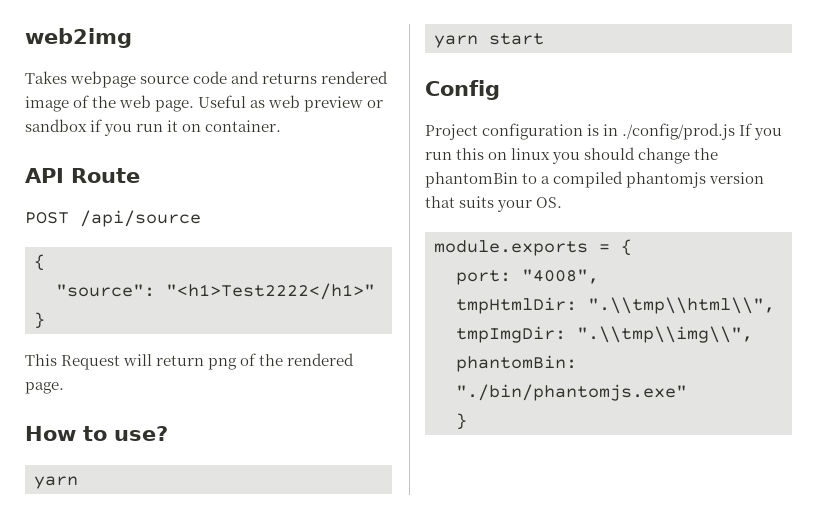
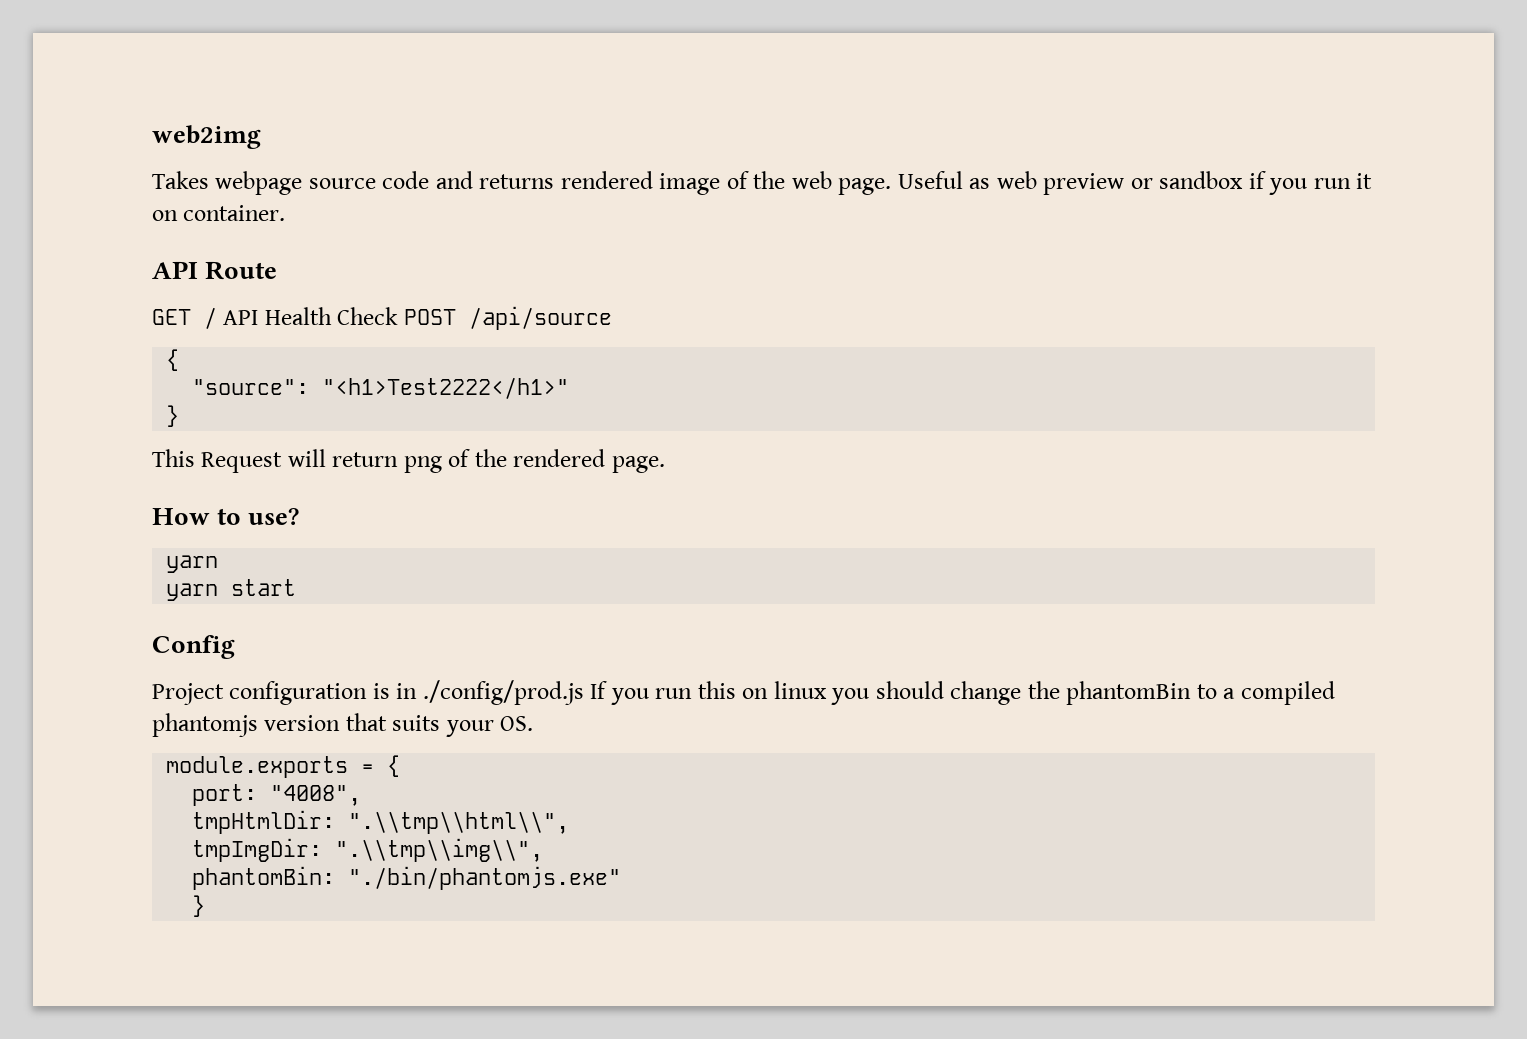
- POST /api/source
+ GET / API Health Check POST /api/source

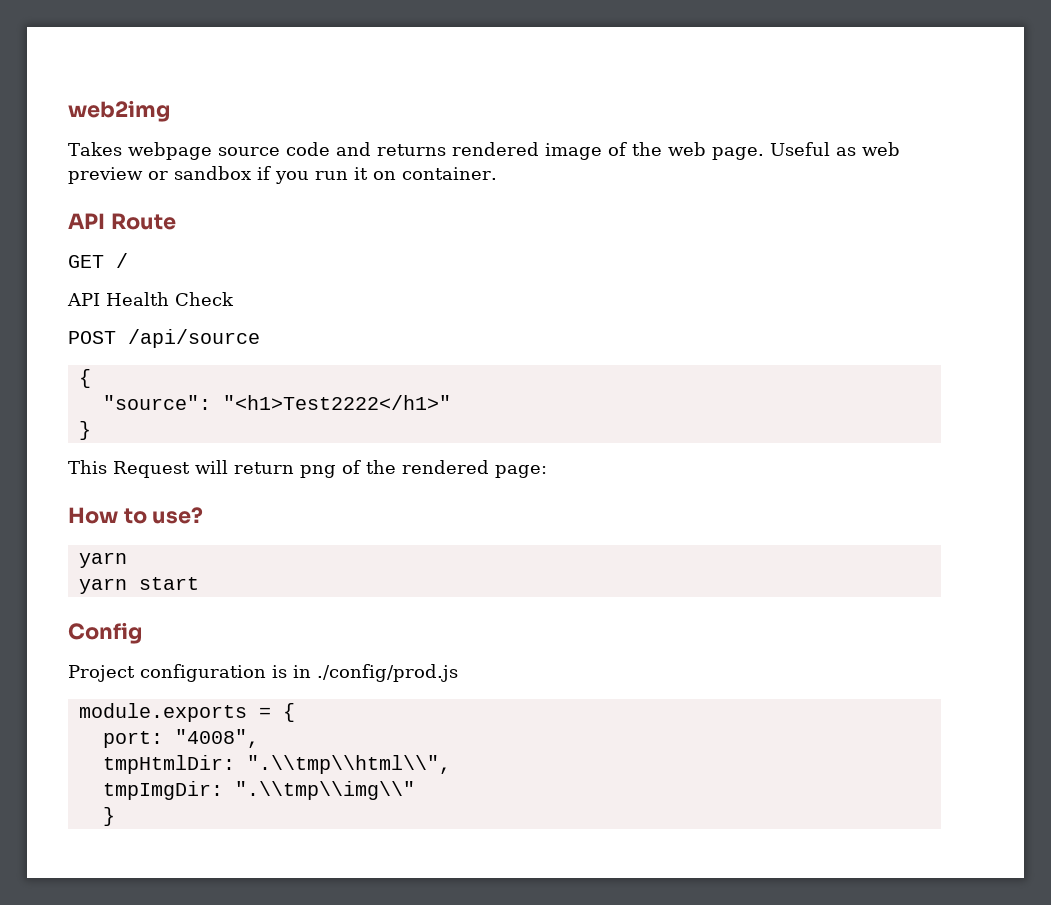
- GET / API Health Check POST /api/source
+ GET /
+ API Health Check
+ POST /api/source
- This Request will return png of the rendered page.
+ This Request will return png of the rendered page:
- Project configuration is in ./config/prod.js If you run this on linux you should change the phantomBin to a compiled phantomjs version that suits your OS.
+ Project configuration is in ./config/prod.js
- tmpImgDir: ".\\tmp\\img\\",
- phantomBin: "./bin/phantomjs.exe"
+ tmpImgDir: ".\\tmp\\img\\"

